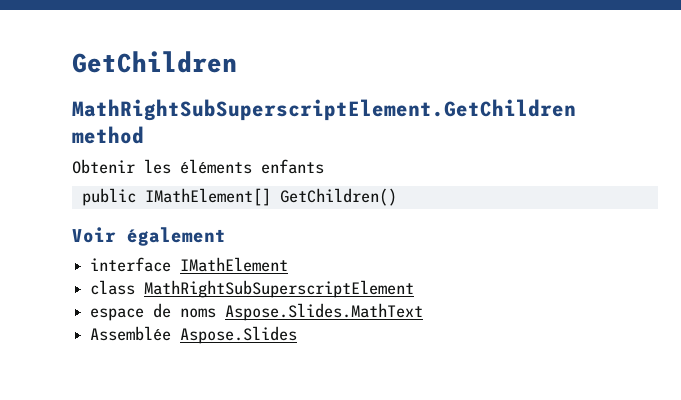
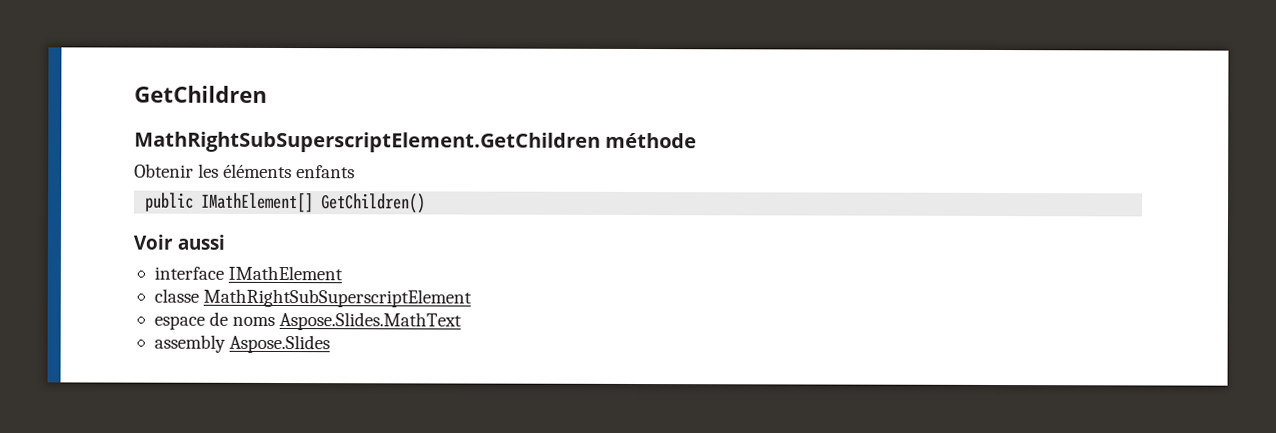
- MathRightSubSuperscriptElement.GetChildren method
+ MathRightSubSuperscriptElement.GetChildren méthode
- Voir également
+ Voir aussi
- class MathRightSubSuperscriptElement
+ classe MathRightSubSuperscriptElement
- Assemblée Aspose.Slides
+ assembly Aspose.Slides

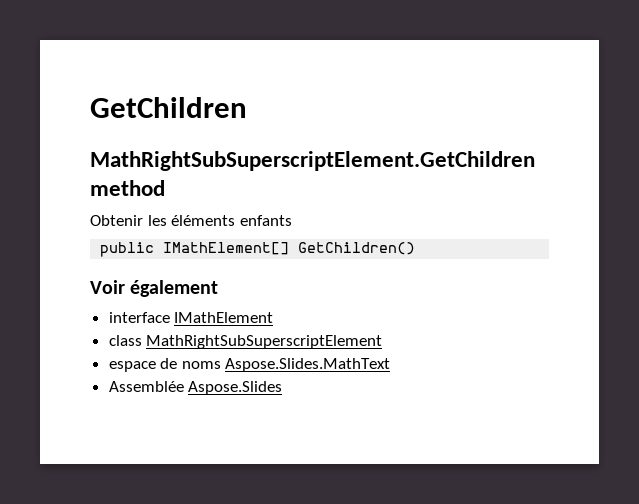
- MathRightSubSuperscriptElement.GetChildren méthode
+ MathRightSubSuperscriptElement.GetChildren method
- Voir aussi
+ Voir également
- classe MathRightSubSuperscriptElement
+ class MathRightSubSuperscriptElement
- assembly Aspose.Slides
+ Assemblée Aspose.Slides

